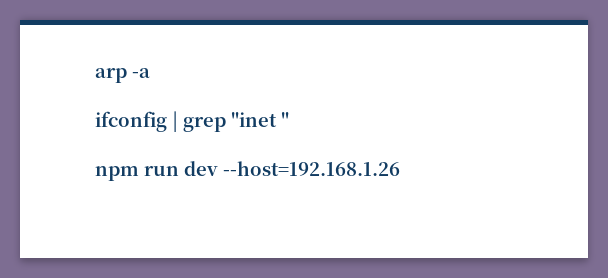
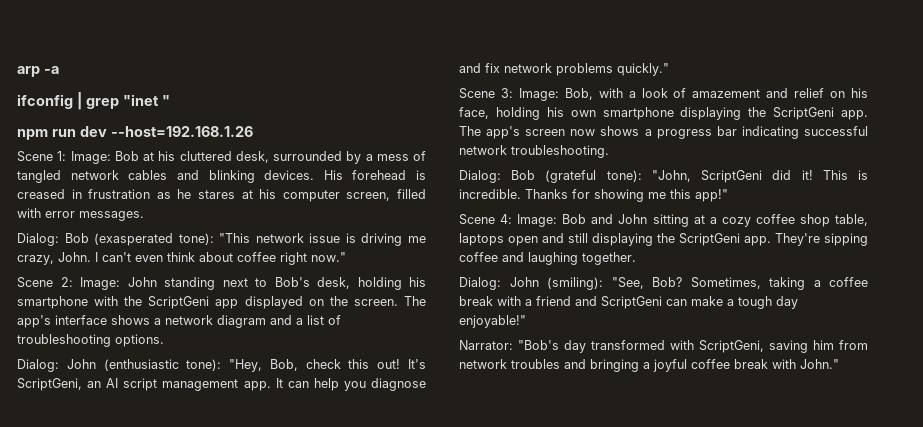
+ Scene 1: Image: Bob at his cluttered desk, surrounded by a mess of tangled network cables and blinking devices. His forehead is creased in frustration as he stares at his computer screen, filled with error messages.
+ Dialog: Bob (exasperated tone): "This network issue is driving me crazy, John. I can't even think about coffee right now."
+ Scene 2: Image: John standing next to Bob's desk, holding his smartphone with the ScriptGeni app displayed on the screen. The app's interface shows a network diagram and a list of troubleshooting options.
+ Dialog: John (enthusiastic tone): "Hey, Bob, check this out! It's ScriptGeni, an AI script management app. It can help you diagnose and fix network problems quickly."
+ Scene 3: Image: Bob, with a look of amazement and relief on his face, holding his own smartphone displaying the ScriptGeni app. The app's screen now shows a progress bar indicating successful network troubleshooting.
+ Dialog: Bob (grateful tone): "John, ScriptGeni did it! This is incredible. Thanks for showing me this app!"
+ Scene 4: Image: Bob and John sitting at a cozy coffee shop table, laptops open and still displaying the ScriptGeni app. They're sipping coffee and laughing together.
+ Dialog: John (smiling): "See, Bob? Sometimes, taking a coffee break with a friend and ScriptGeni can make a tough day enjoyable!"
+ Narrator: "Bob's day transformed with ScriptGeni, saving him from network troubles and bringing a joyful coffee break with John."

